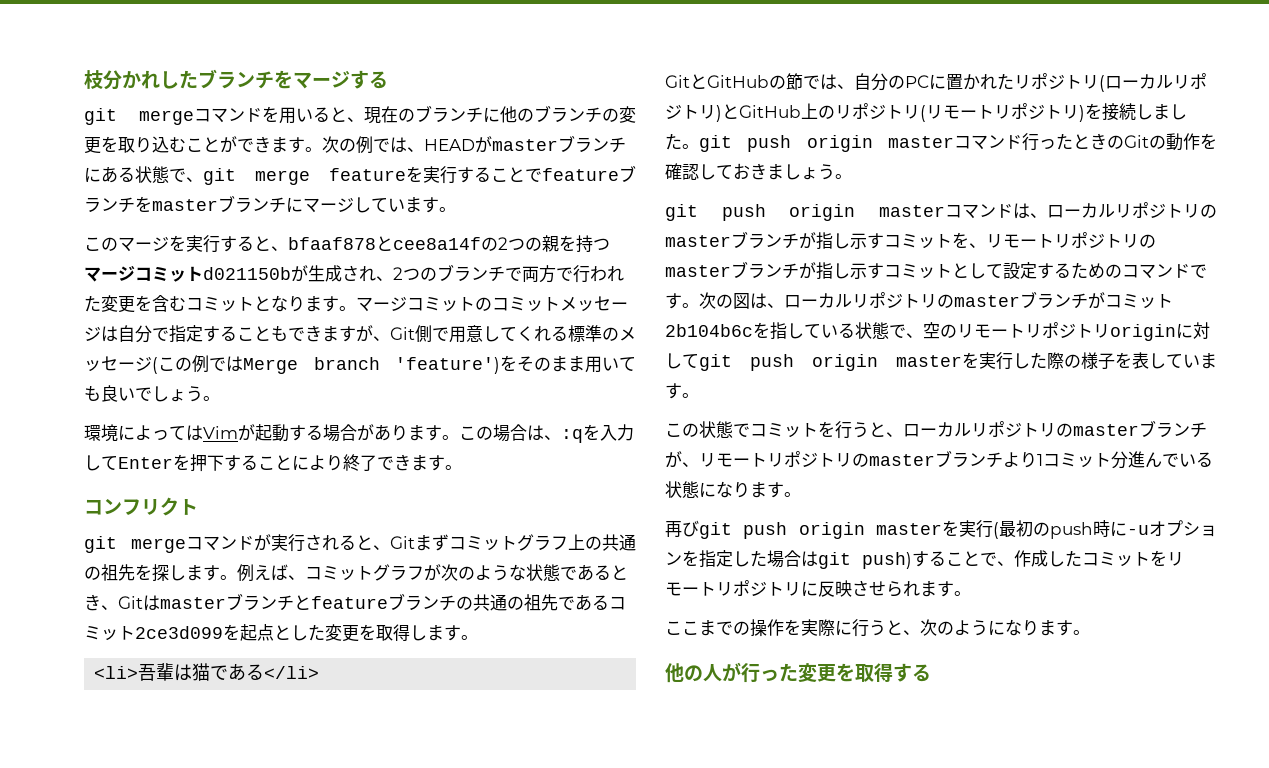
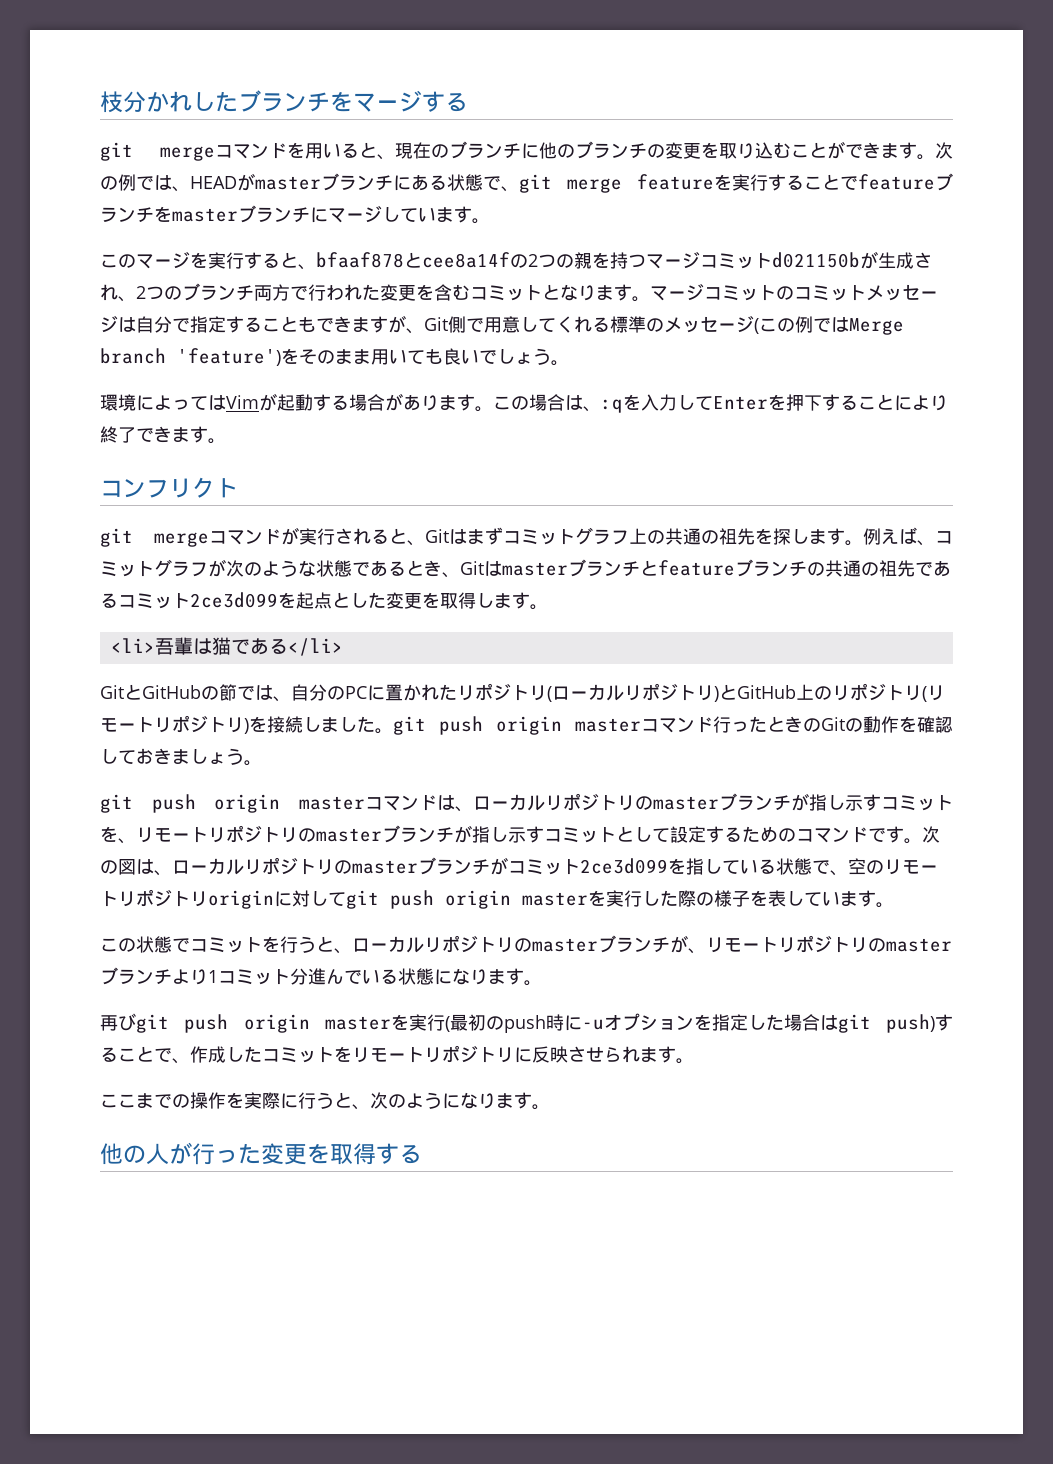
- このマージを実行すると、bfaaf878とcee8a14fの2つの親を持つマージコミットd021150bが生成され、2つのブランチで両方で行われた変更を含むコミットとなります。
+ このマージを実行すると、bfaaf878とcee8a14fの2つの親を持つマージコミットd021150bが生成され、2つのブランチ両方で行われた変更を含むコミットとなります。
- git mergeコマンドが実行されると、Gitまずコミットグラフ上の共通の祖先を探します。
+ git mergeコマンドが実行されると、Gitはまずコミットグラフ上の共通の祖先を探します。
- 次の図は、ローカルリポジトリのmasterブランチがコミット2b104b6cを指している状態で、空のリモートリポジトリoriginに対してgit push origin masterを実行した際の様子を表しています。
+ 次の図は、ローカルリポジトリのmasterブランチがコミット2ce3d099を指している状態で、空のリモートリポジトリoriginに対してgit push origin masterを実行した際の様子を表しています。

